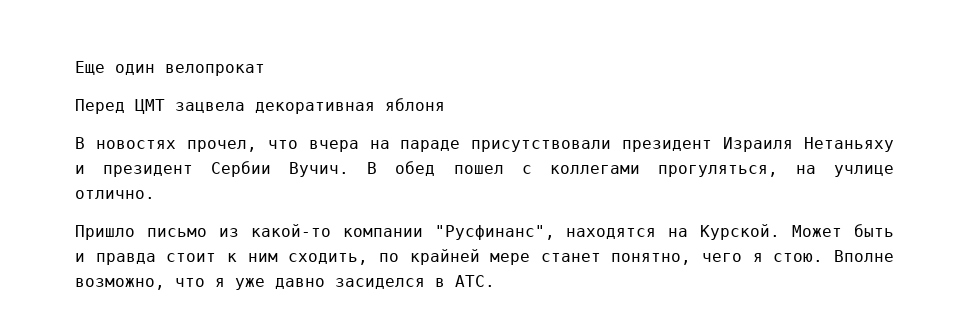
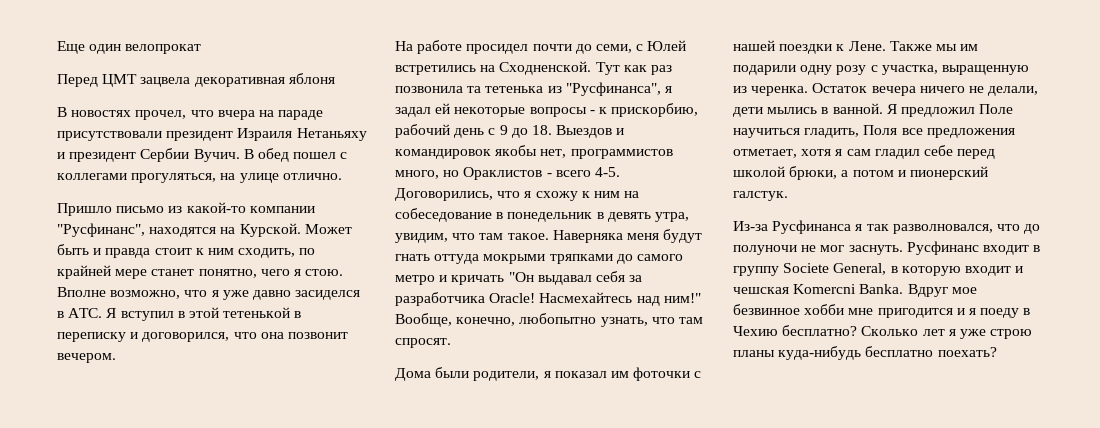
- В обед пошел с коллегами прогуляться, на учлице отлично.
+ В обед пошел с коллегами прогуляться, на улице отлично.
- Вполне возможно, что я уже давно засиделся в АТС.
+ Вполне возможно, что я уже давно засиделся в АТС. Я вступил в этой тетенькой в переписку и договорился, что она позвонит вечером.
+ На работе просидел почти до семи, с Юлей встретились на Сходненской. Тут как раз позвонила та тетенька из "Русфинанса", я задал ей некоторые вопросы - к прискорбию, рабочий день с 9 до 18. Выездов и командировок якобы нет, программистов много, но Ораклистов - всего 4-5. Договорились, что я схожу к ним на собеседование в понедельник в девять утра, увидим, что там такое. Наверняка меня будут гнать оттуда мокрыми тряпками до самого метро и кричать "Он выдавал себя за разработчика Oracle! Насмехайтесь над ним!" Вообще, конечно, любопытно узнать, что там спросят.
+ Дома были родители, я показал им фоточки с нашей поездки к Лене. Также мы им подарили одну розу с участка, выращенную из черенка. Остаток вечера ничего не делали, дети мылись в ванной. Я предложил Поле научиться гладить, Поля все предложения отметает, хотя я сам гладил себе перед школой брюки, а потом и пионерский галстук.
+ Из-за Русфинанса я так разволновался, что до полуночи не мог заснуть. Русфинанс входит в группу Societe General, в которую входит и чешская Komercni Banka. Вдруг мое безвинное хобби мне пригодится и я поеду в Чехию бесплатно? Сколько лет я уже строю планы куда-нибудь бесплатно поехать?

